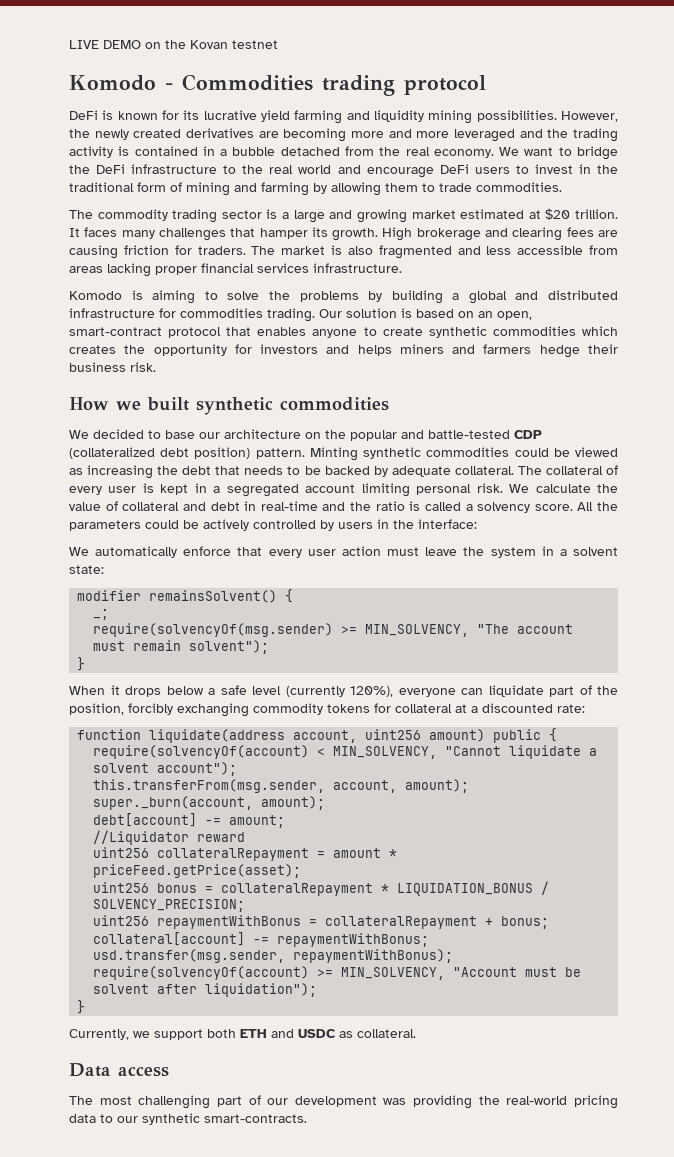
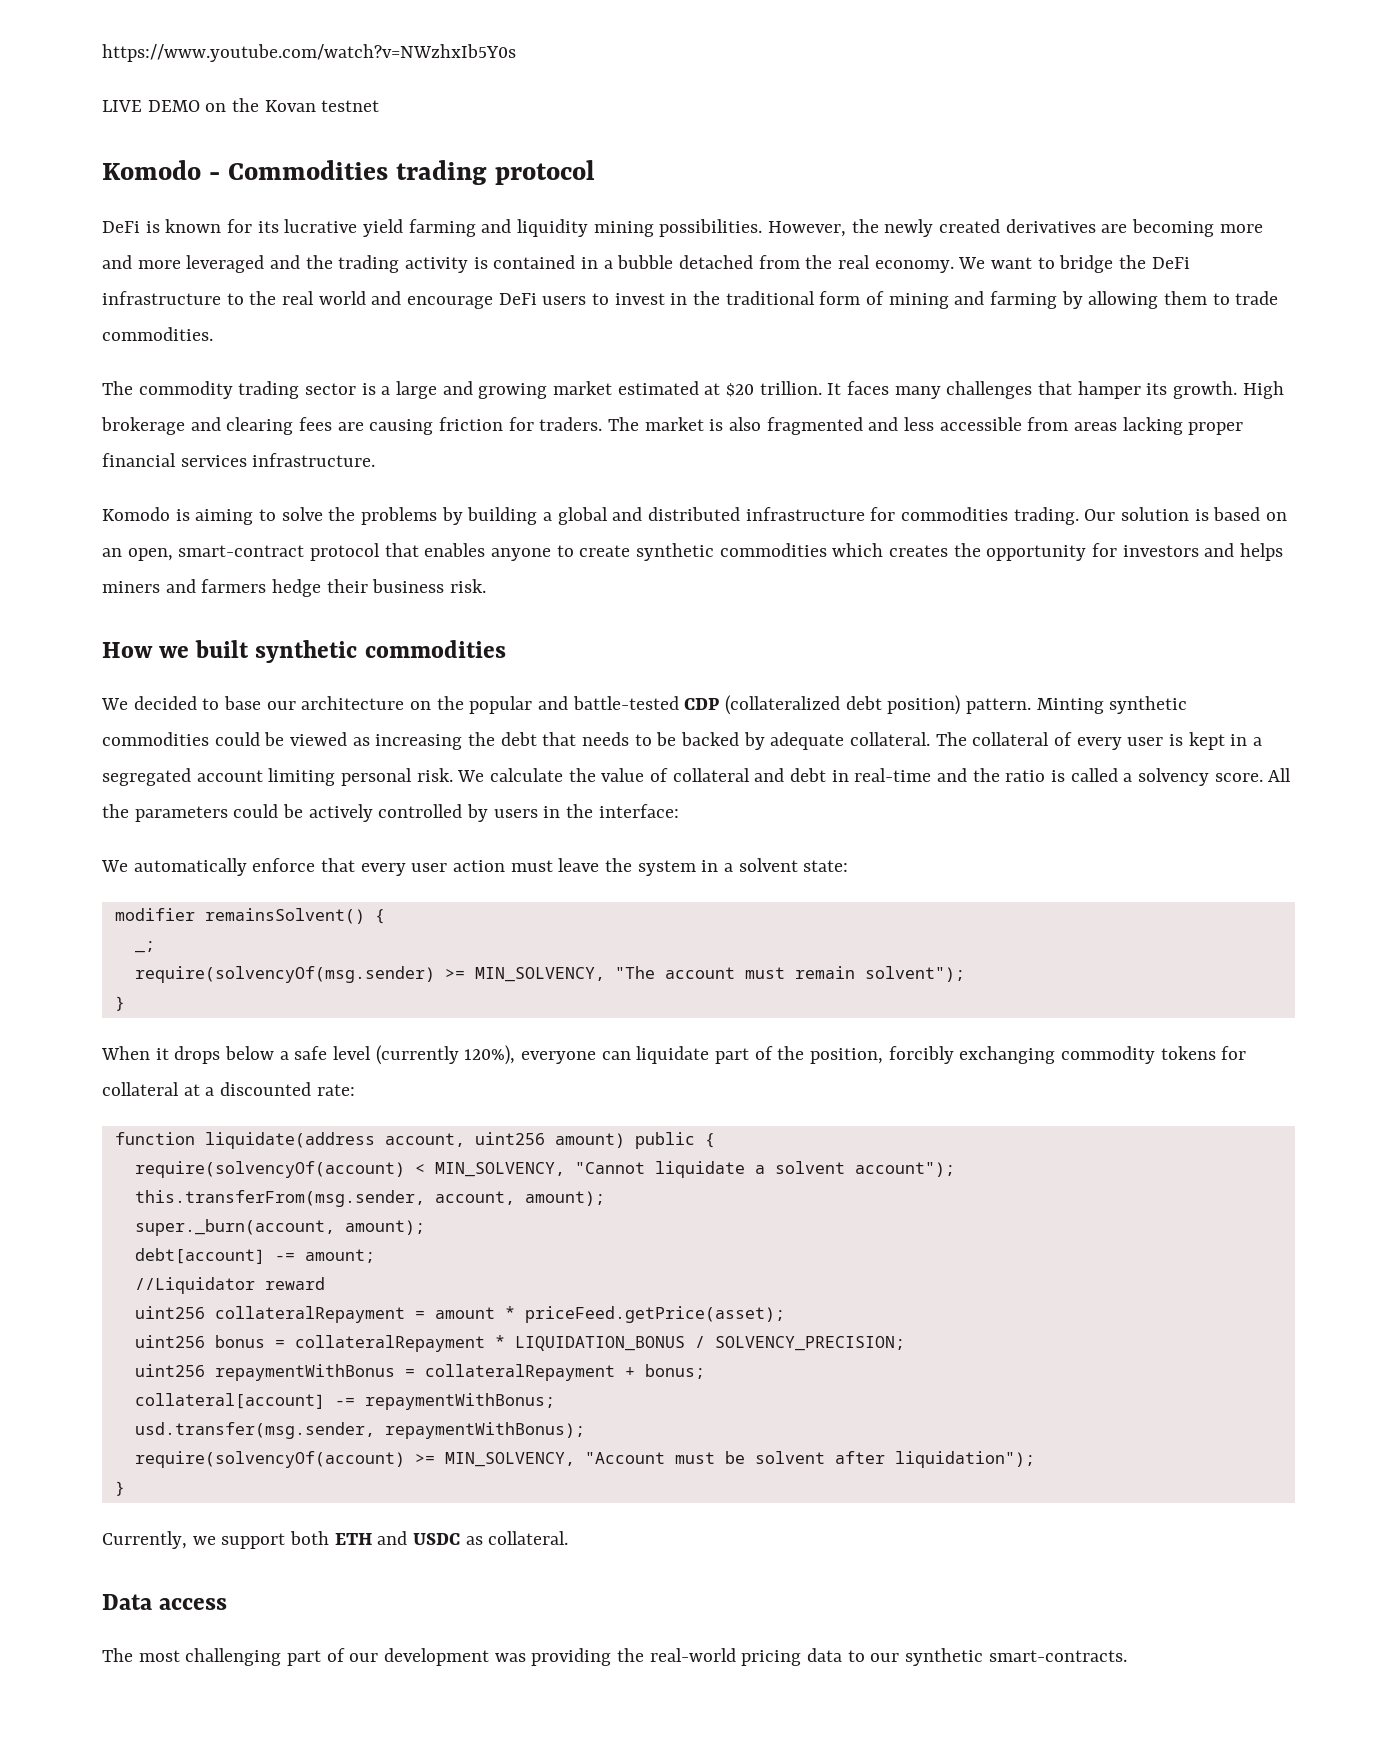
+ https://www.youtube.com/watch?v=NWzhxIb5Y0s

